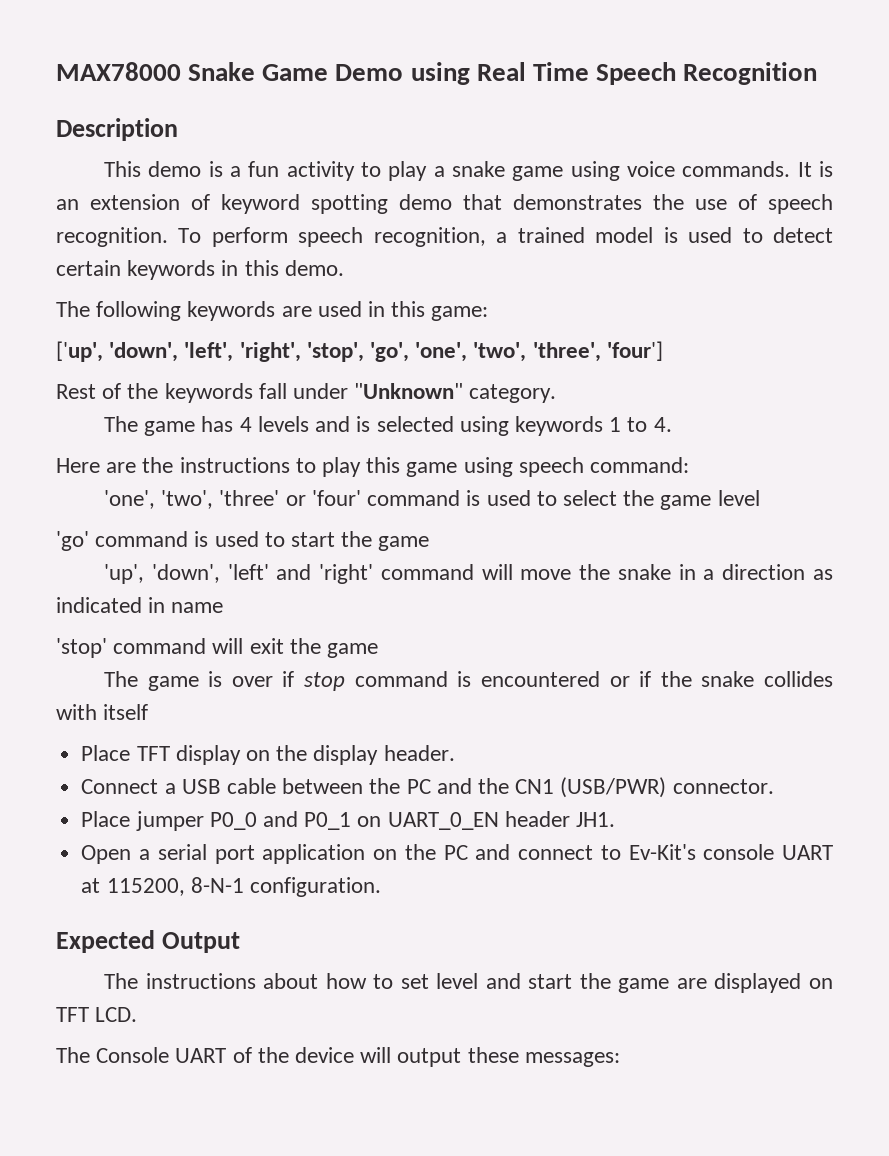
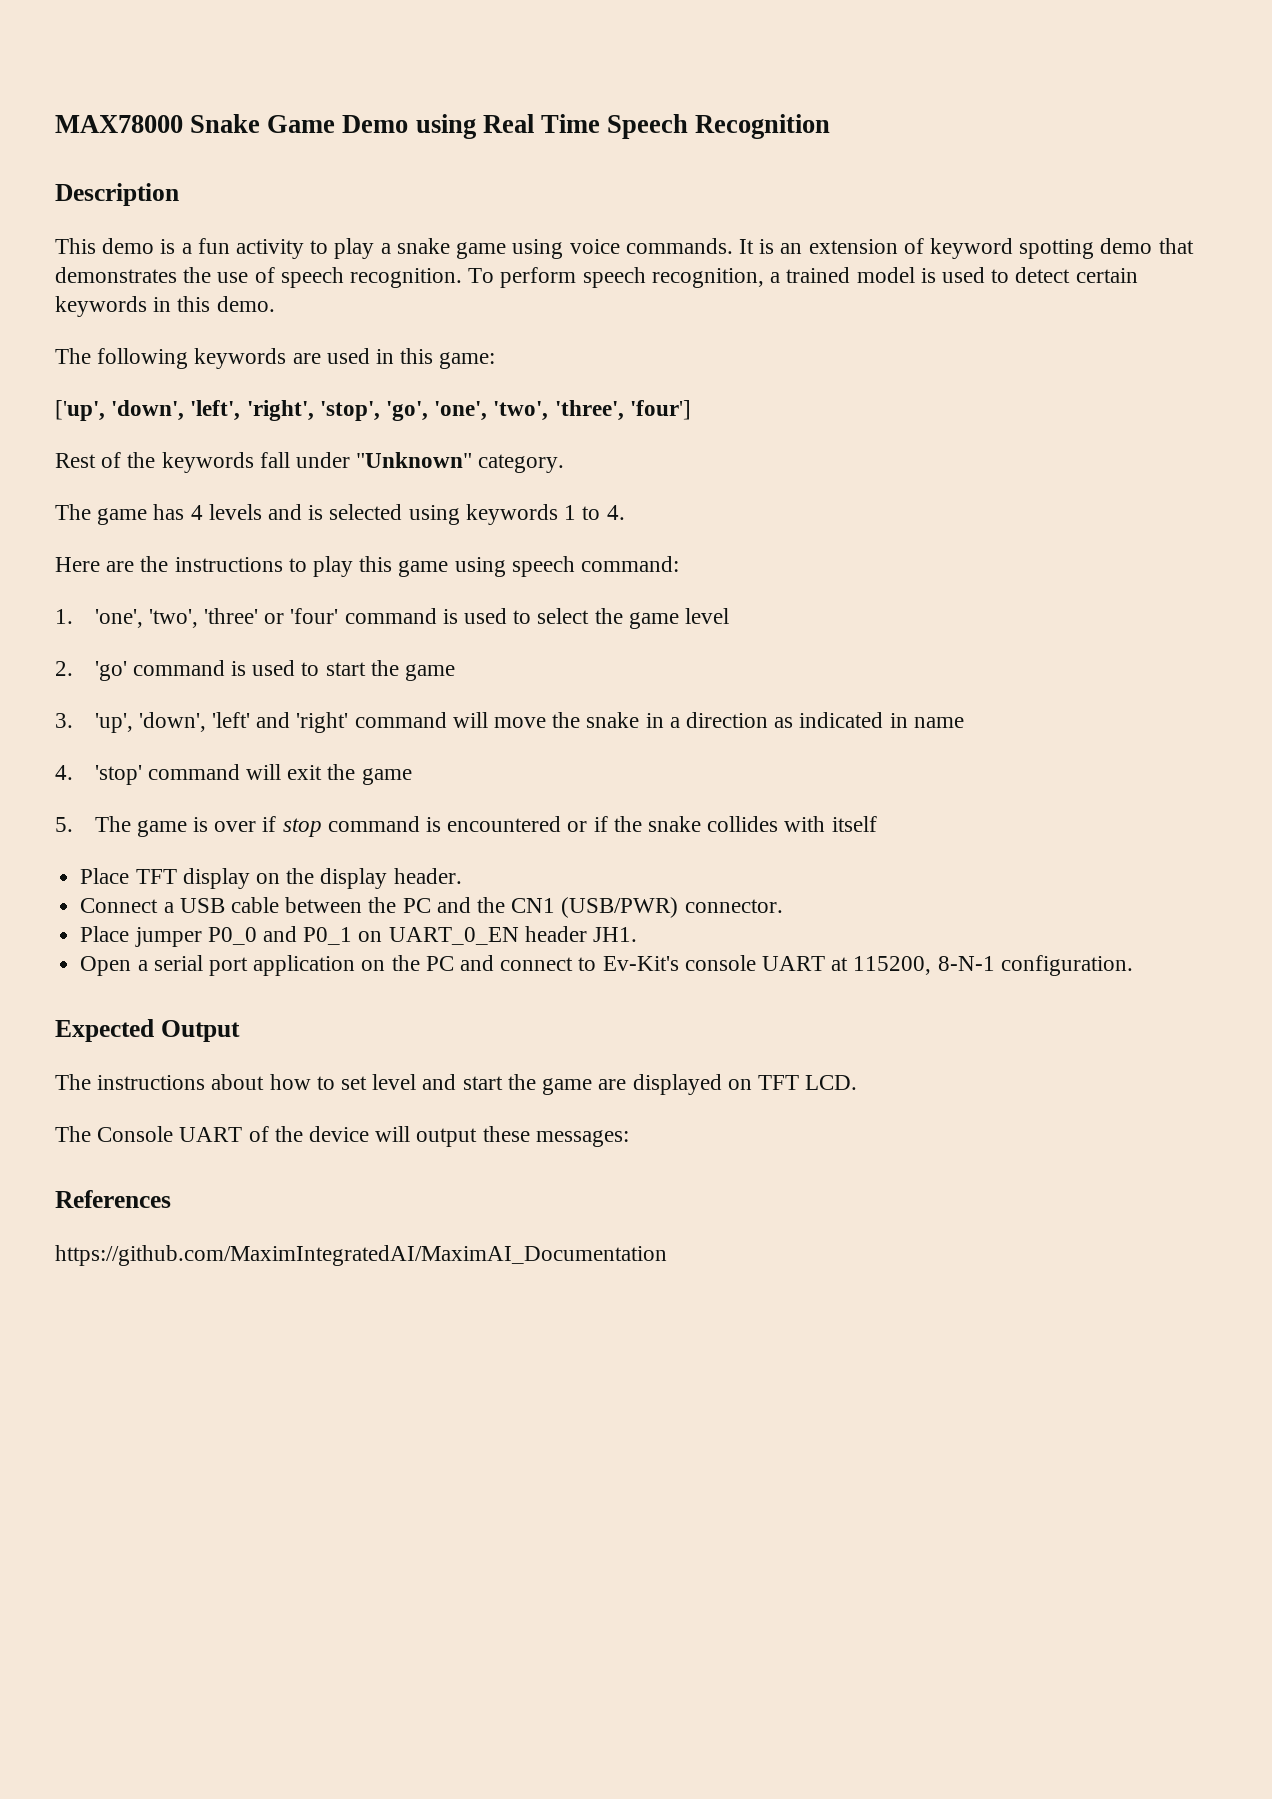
- 'one', 'two', 'three' or 'four' command is used to select the game level
+ 1. 'one', 'two', 'three' or 'four' command is used to select the game level
- 'go' command is used to start the game
+ 2. 'go' command is used to start the game
- 'up', 'down', 'left' and 'right' command will move the snake in a direction as indicated in name
+ 3. 'up', 'down', 'left' and 'right' command will move the snake in a direction as indicated in name
- 'stop' command will exit the game
+ 4. 'stop' command will exit the game
- The game is over if stop command is encountered or if the snake collides with itself
+ 5. The game is over if stop command is encountered or if the snake collides with itself
+ References
+ https://github.com/MaximIntegratedAI/MaximAI_Documentation

